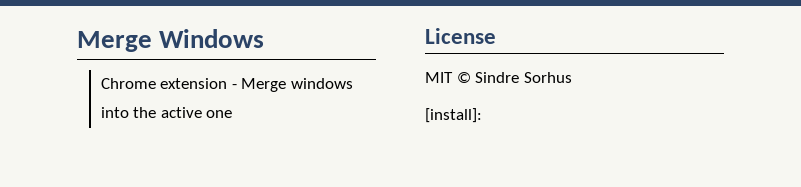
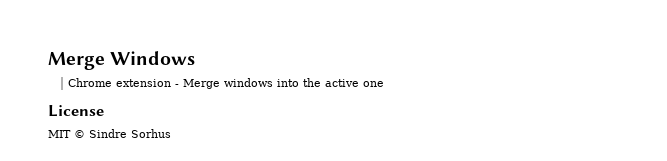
- [install]:

